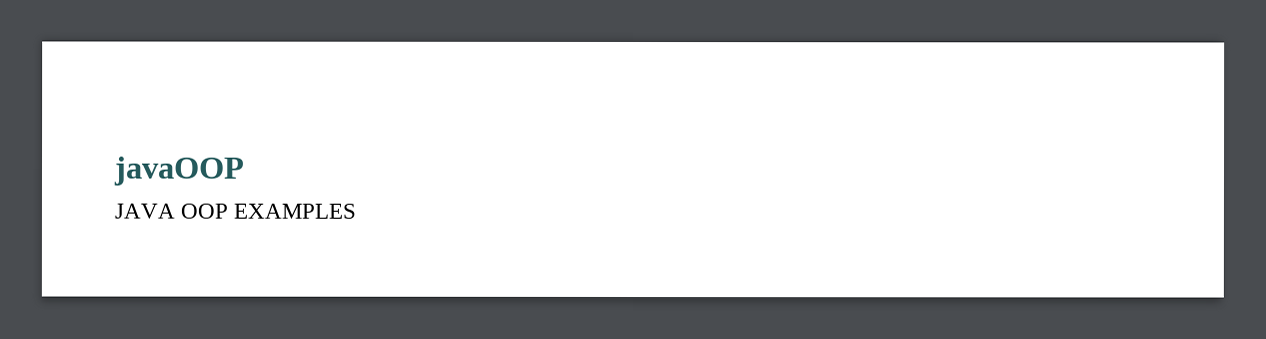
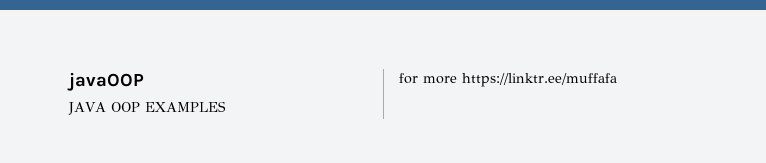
+ for more https://linktr.ee/muffafa

